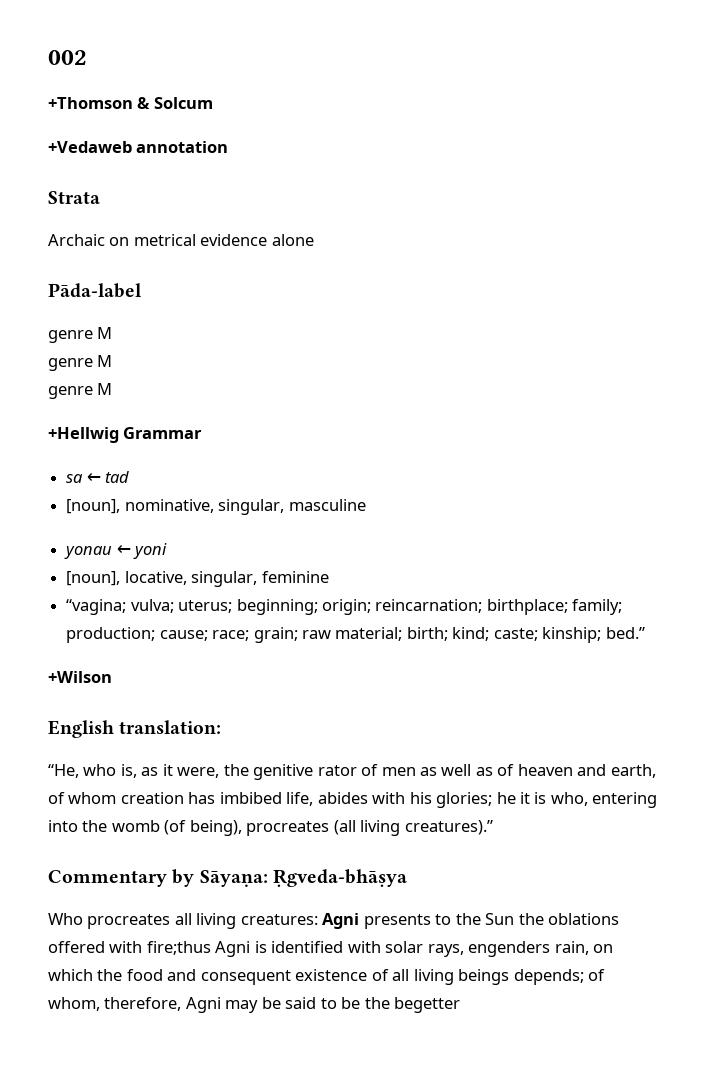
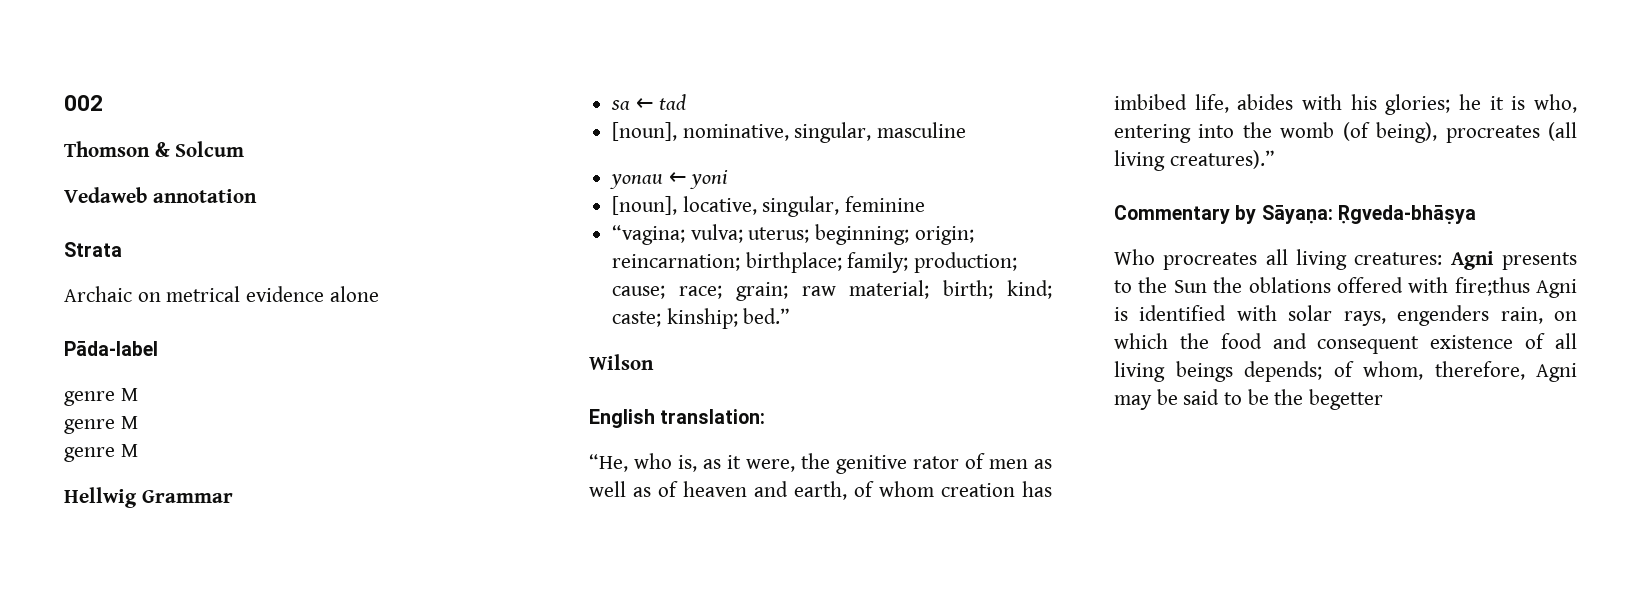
- +Thomson & Solcum
+ Thomson & Solcum
- +Vedaweb annotation
+ Vedaweb annotation
- +Hellwig Grammar
+ Hellwig Grammar
- +Wilson
+ Wilson

